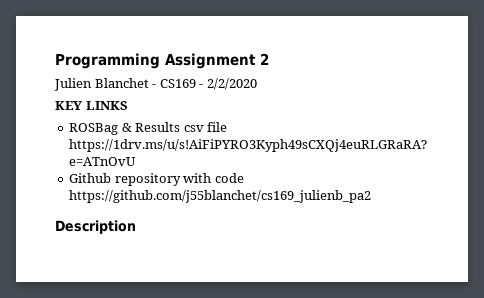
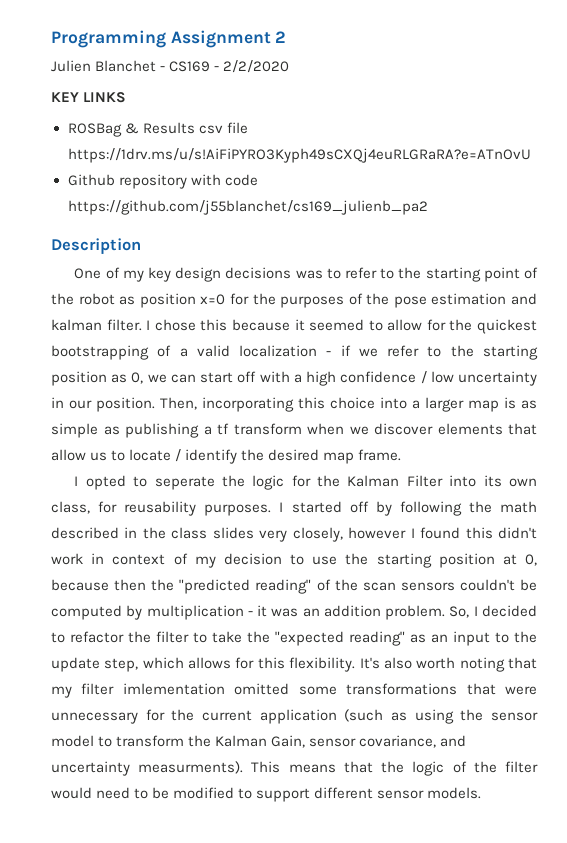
+ One of my key design decisions was to refer to the starting point of the robot as position x=0 for the purposes of the pose estimation and kalman filter. I chose this because it seemed to allow for the quickest bootstrapping of a valid localization - if we refer to the starting position as 0, we can start off with a high confidence / low uncertainty in our position. Then, incorporating this choice into a larger map is as simple as publishing a tf transform when we discover elements that allow us to locate / identify the desired map frame.
+ I opted to seperate the logic for the Kalman Filter into its own class, for reusability purposes. I started off by following the math described in the class slides very closely, however I found this didn't work in context of my decision to use the starting position at 0, because then the "predicted reading" of the scan sensors couldn't be computed by multiplication - it was an addition problem. So, I decided to refactor the filter to take the "expected reading" as an input to the update step, which allows for this flexibility. It's also worth noting that my filter imlementation omitted some transformations that were unnecessary for the current application (such as using the sensor model to transform the Kalman Gain, sensor covariance, and uncertainty measurments). This means that the logic of the filter would need to be modified to support different sensor models.

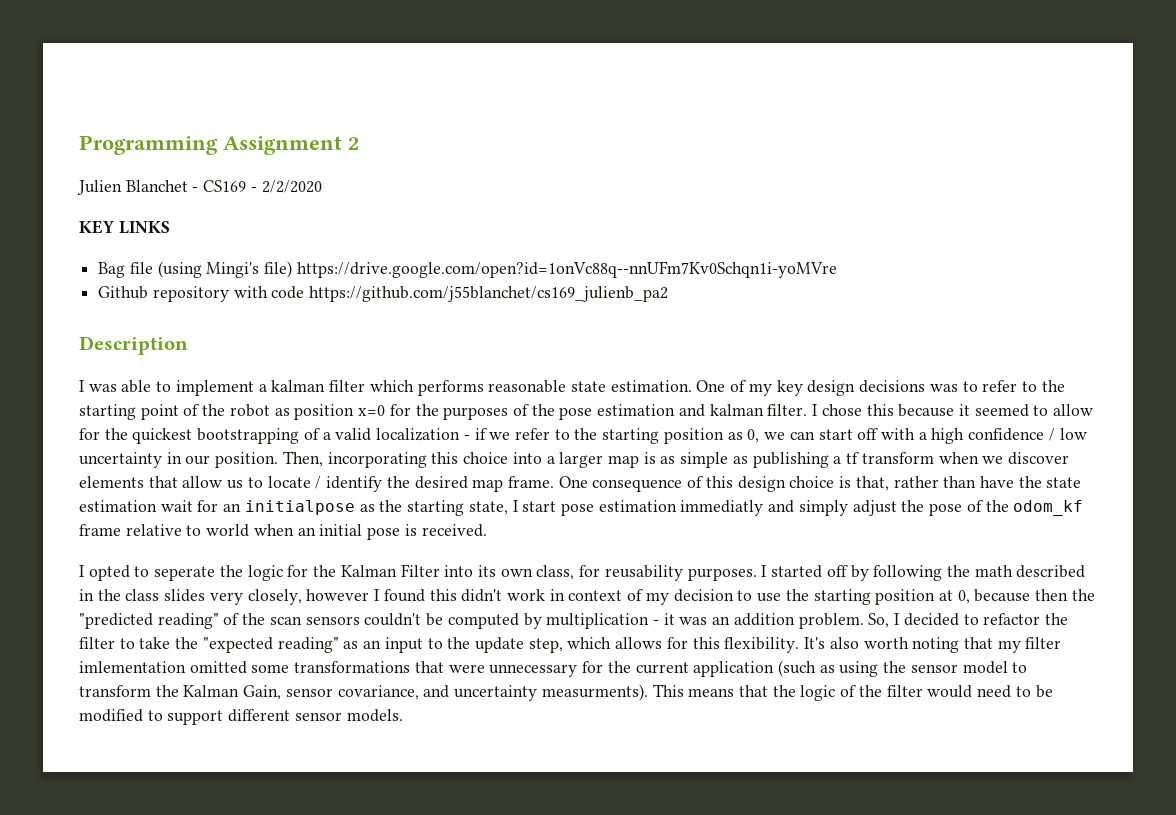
- ROSBag & Results csv file https://1drv.ms/u/s!AiFiPYRO3Kyph49sCXQj4euRLGRaRA?e=ATnOvU
+ Bag file (using Mingi's file) https://drive.google.com/open?id=1onVc88q--nnUFm7Kv0Schqn1i-yoMVre
+ I was able to implement a kalman filter which performs reasonable state estimation.
+ One consequence of this design choice is that, rather than have the state estimation wait for an initialpose as the starting state, I start pose estimation immediatly and simply adjust the pose of the odom_kf frame relative to world when an initial pose is received.

